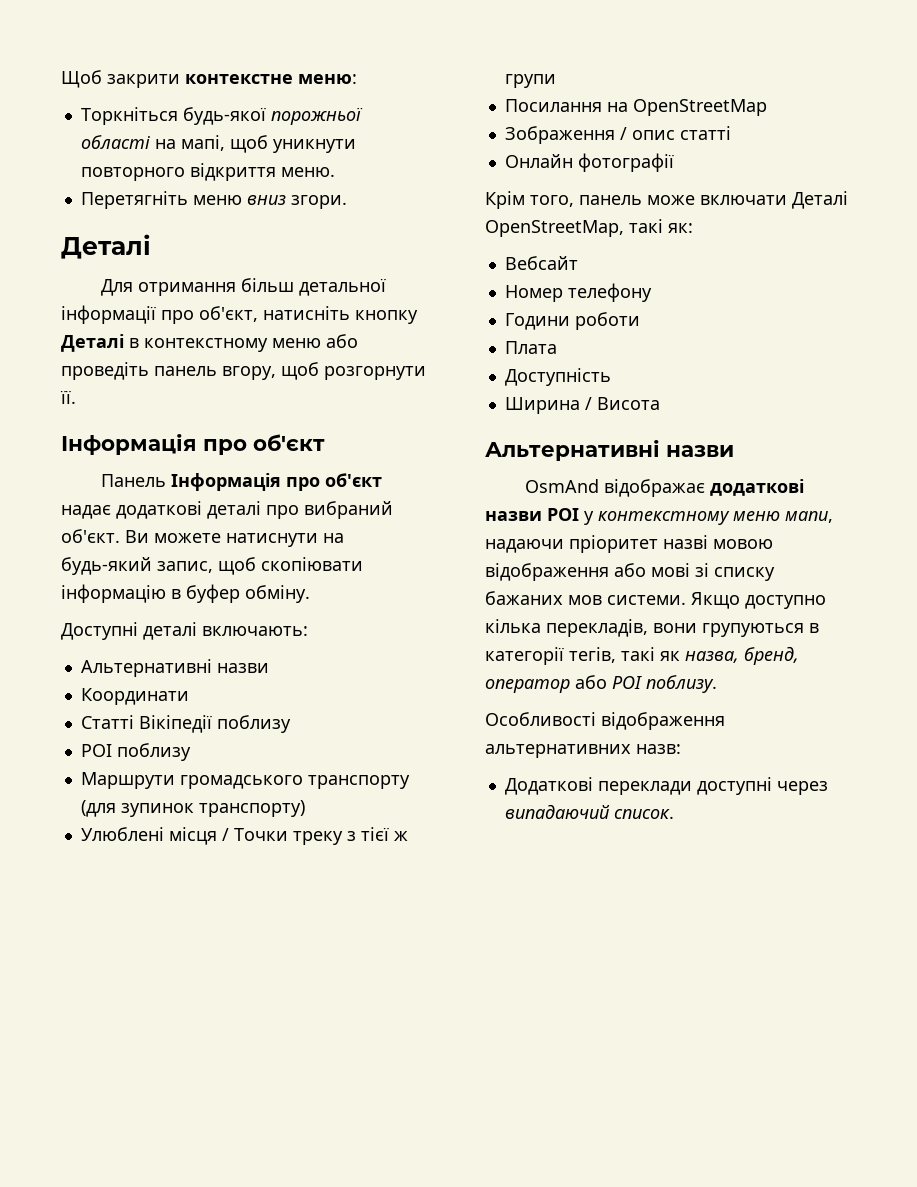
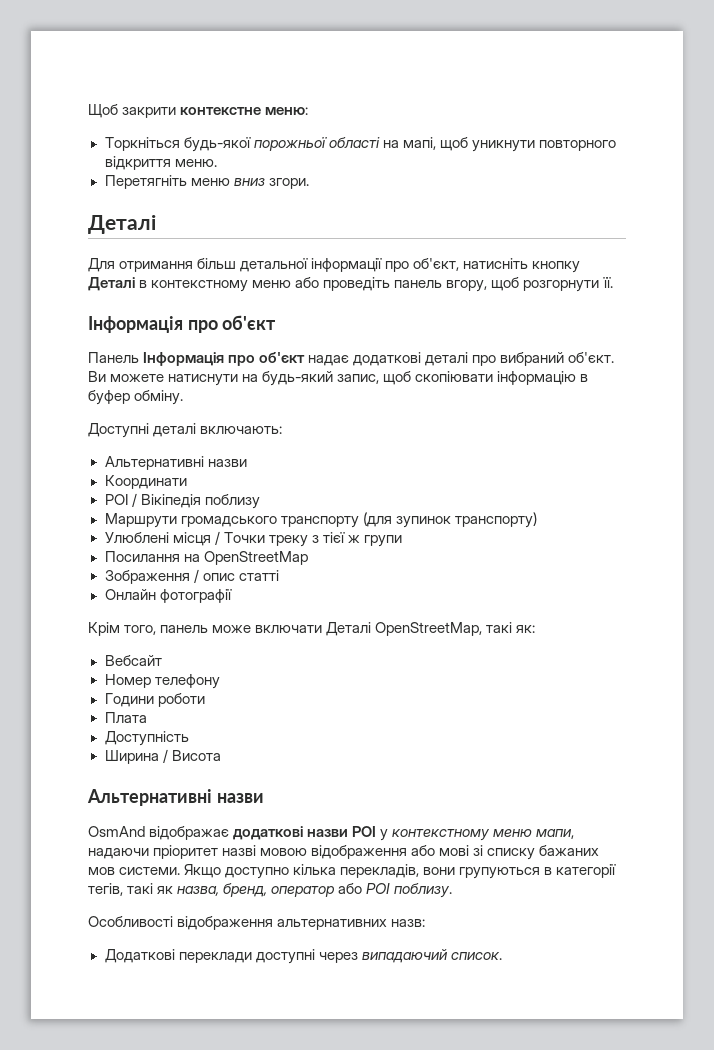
- Статті Вікіпедії поблизу
- POI поблизу
+ POI / Вікіпедія поблизу

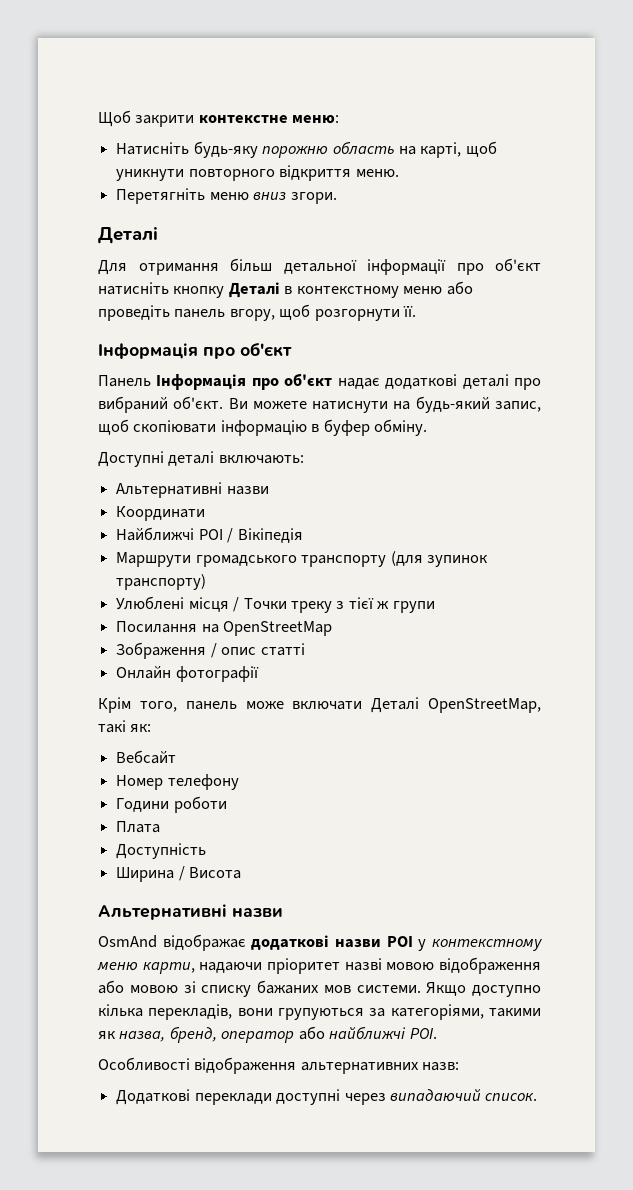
- Торкніться будь-якої порожньої області на мапі, щоб уникнути повторного відкриття меню.
+ Натисніть будь-яку порожню область на карті, щоб уникнути повторного відкриття меню.
- Для отримання більш детальної інформації про об'єкт, натисніть кнопку Деталі в контекстному меню або проведіть панель вгору, щоб розгорнути її.
+ Для отримання більш детальної інформації про об'єкт натисніть кнопку Деталі в контекстному меню або проведіть панель вгору, щоб розгорнути її.
- POI / Вікіпедія поблизу
+ Найближчі POI / Вікіпедія
- OsmAnd відображає додаткові назви POI у контекстному меню мапи, надаючи пріоритет назві мовою відображення або мові зі списку бажаних мов системи.
+ OsmAnd відображає додаткові назви POI у контекстному меню карти, надаючи пріоритет назві мовою відображення або мовою зі списку бажаних мов системи.
- Якщо доступно кілька перекладів, вони групуються в категорії тегів, такі як назва, бренд, оператор або POI поблизу.
+ Якщо доступно кілька перекладів, вони групуються за категоріями, такими як назва, бренд, оператор або найближчі POI.

